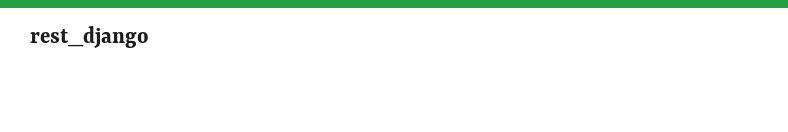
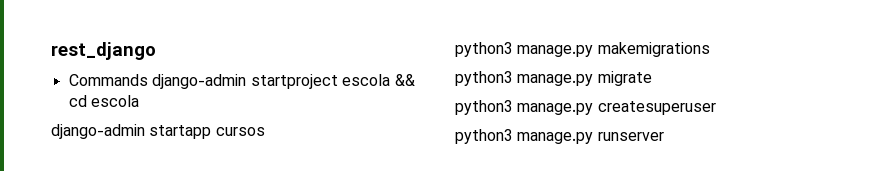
+ Commands django-admin startproject escola && cd escola
+ django-admin startapp cursos
+ python3 manage.py makemigrations
+ python3 manage.py migrate
+ python3 manage.py createsuperuser
+ python3 manage.py runserver

